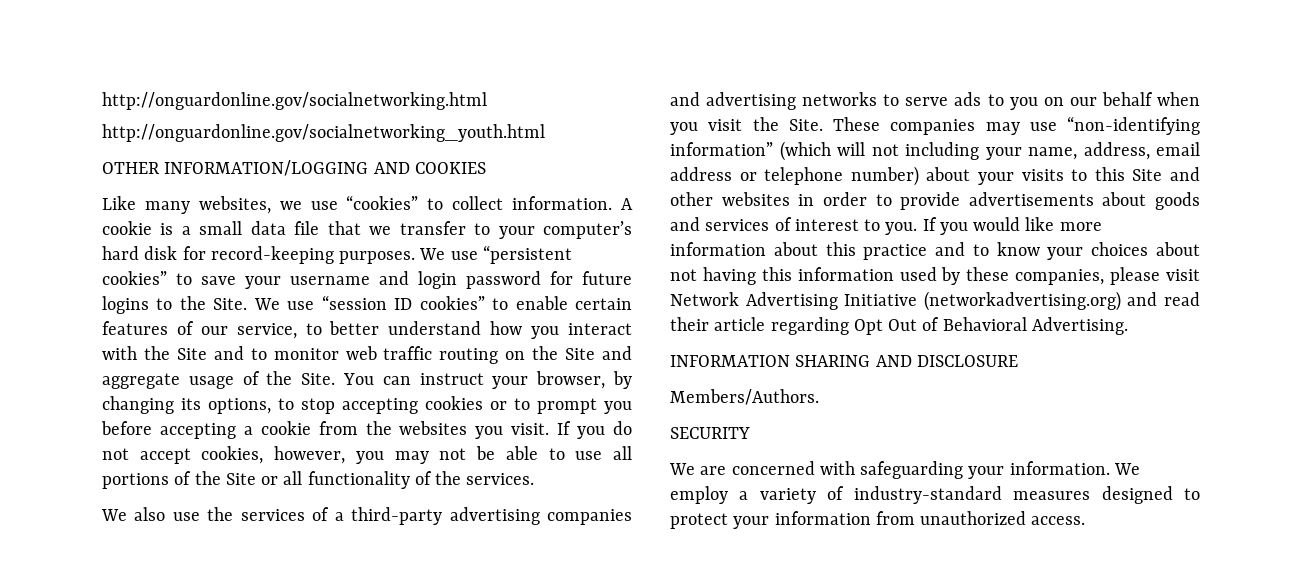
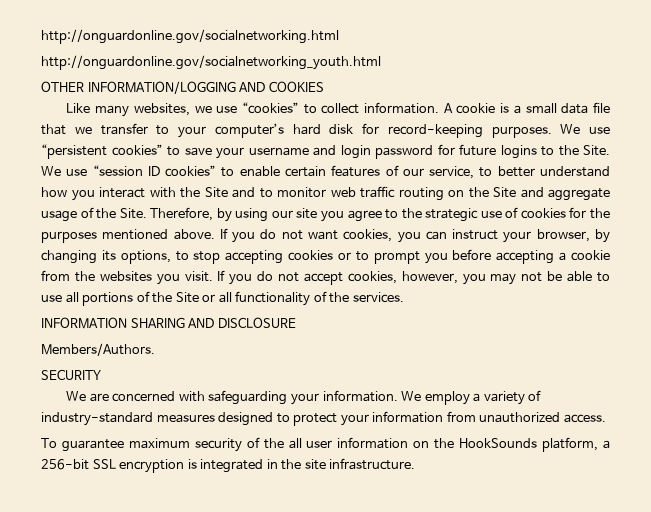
- You can instruct your browser, by changing its options, to stop accepting cookies or to prompt you before accepting a cookie from the websites you visit.
+ Therefore, by using our site you agree to the strategic use of cookies for the purposes mentioned above. If you do not want cookies, you can instruct your browser, by changing its options, to stop accepting cookies or to prompt you before accepting a cookie from the websites you visit.
- We also use the services of a third-party advertising companies and advertising networks to serve ads to you on our behalf when you visit the Site. These companies may use “non-identifying information” (which will not including your name, address, email address or telephone number) about your visits to this Site and other websites in order to provide advertisements about goods and services of interest to you. If you would like more information about this practice and to know your choices about not having this information used by these companies, please visit Network Advertising Initiative (networkadvertising.org) and read their article regarding Opt Out of Behavioral Advertising.
+ To guarantee maximum security of the all user information on the HookSounds platform, a 256-bit SSL encryption is integrated in the site infrastructure.

